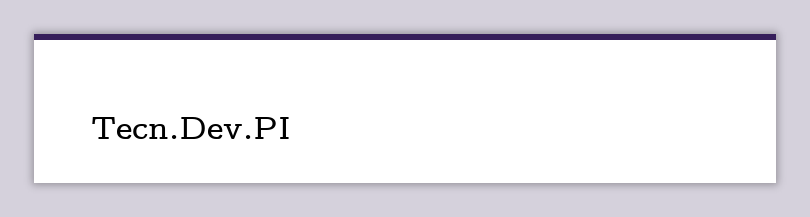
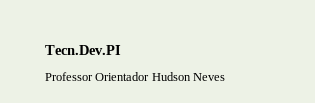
+ Professor Orientador Hudson Neves

